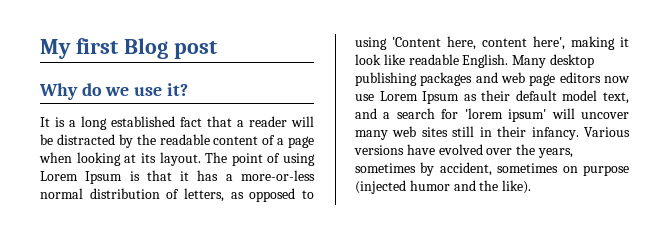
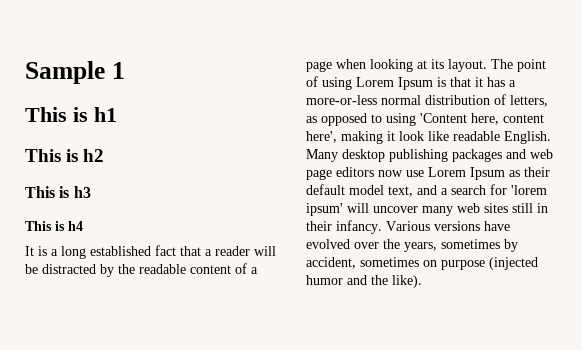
- My first Blog post
- Why do we use it?
+ Sample 1
+ This is h1
+ This is h2
+ This is h3
+ This is h4

